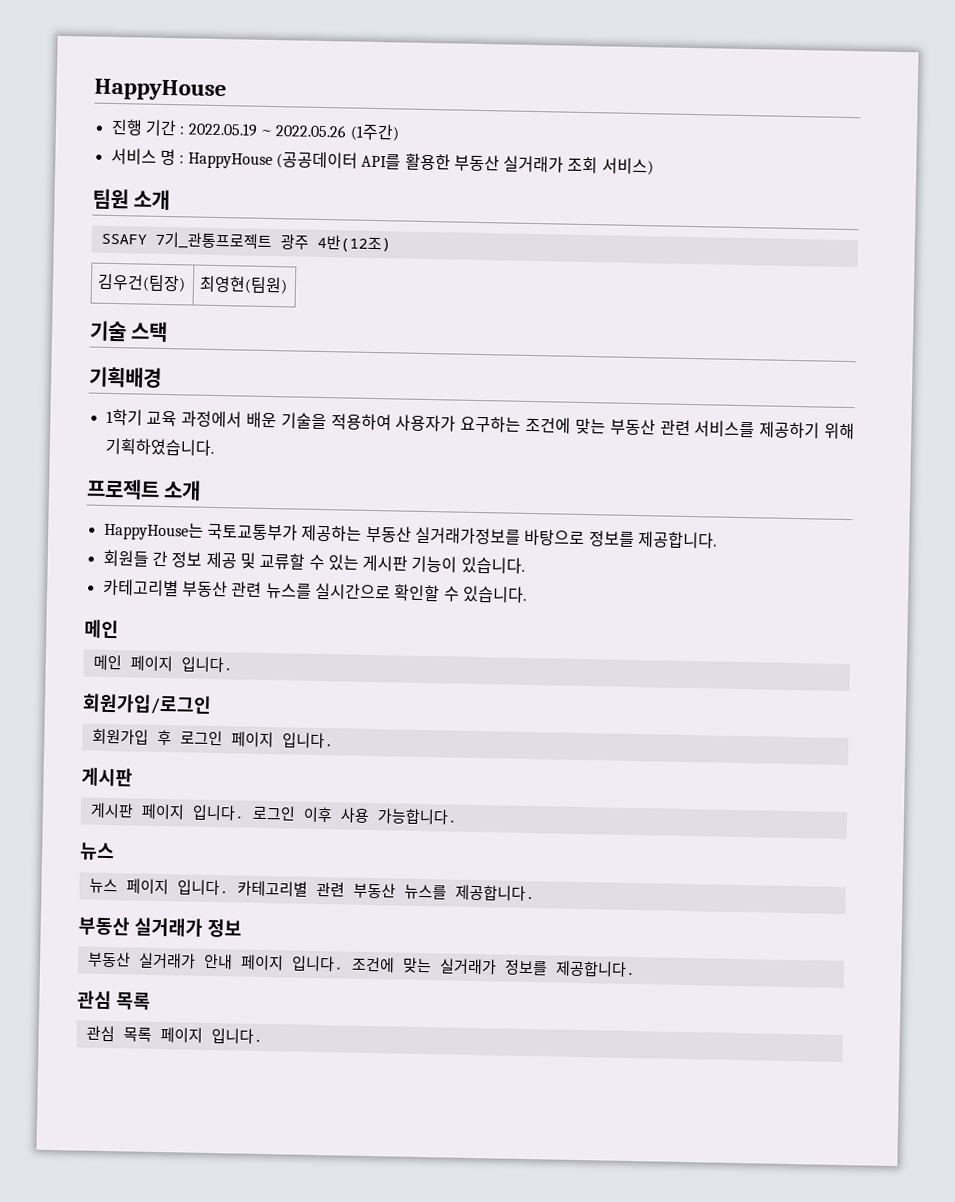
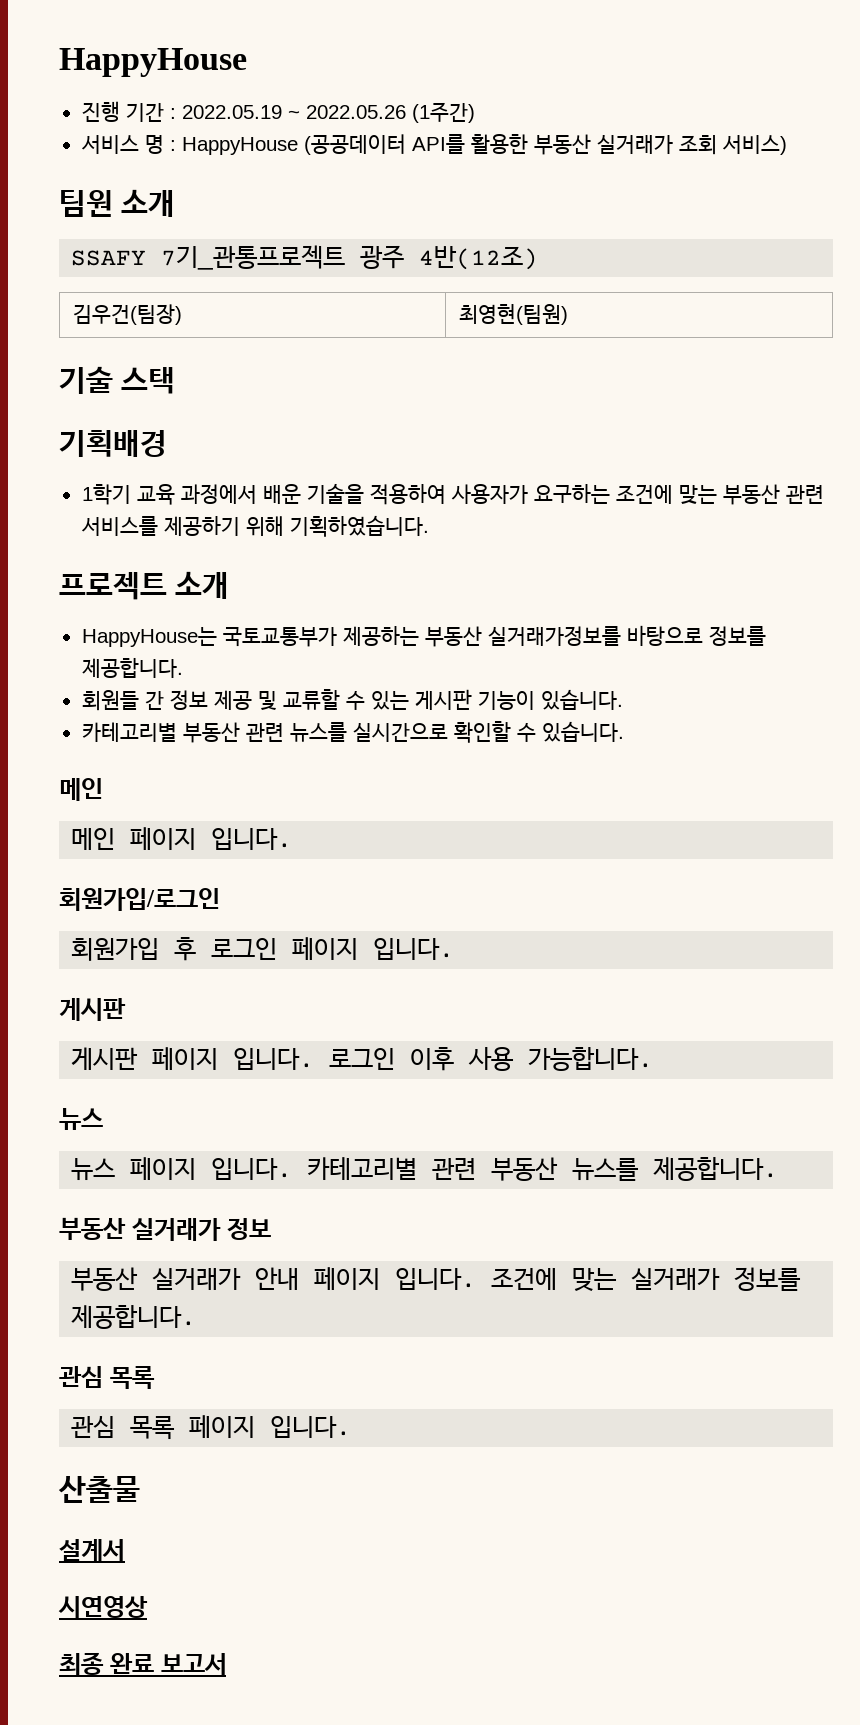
+ 산출물
+ 설계서
+ 시연영상
+ 최종 완료 보고서

